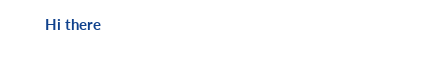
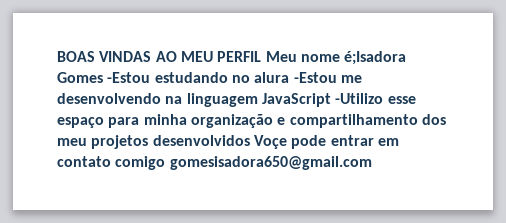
- Hi there
+ BOAS VINDAS AO MEU PERFIL Meu nome é;Isadora Gomes -Estou estudando no alura -Estou me desenvolvendo na linguagem JavaScript -Utilizo esse espaço para minha organização e compartilhamento dos meu projetos desenvolvidos Voçe pode entrar em contato comigo gomesisadora650@gmail.com

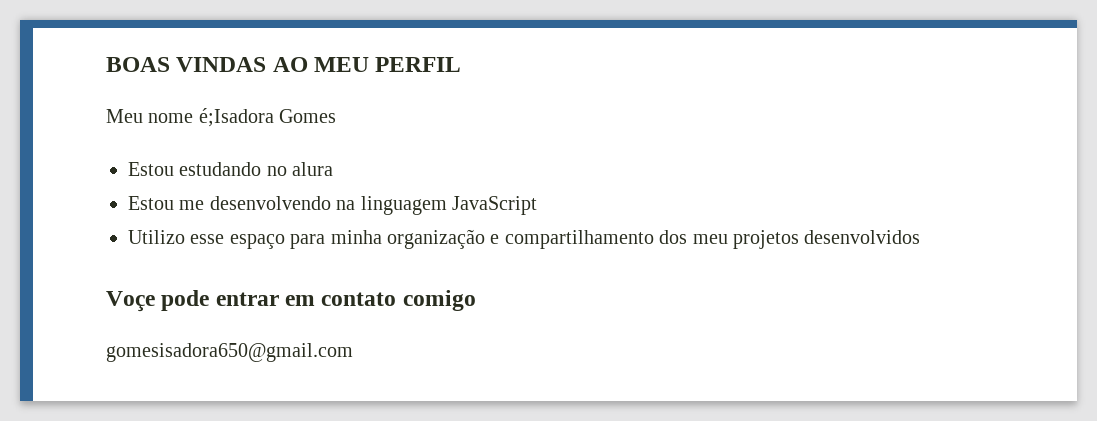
- BOAS VINDAS AO MEU PERFIL Meu nome é;Isadora Gomes -Estou estudando no alura -Estou me desenvolvendo na linguagem JavaScript -Utilizo esse espaço para minha organização e compartilhamento dos meu projetos desenvolvidos Voçe pode entrar em contato comigo gomesisadora650@gmail.com
+ BOAS VINDAS AO MEU PERFIL
+ Meu nome é;Isadora Gomes
+ Estou estudando no alura
+ Estou me desenvolvendo na linguagem JavaScript
+ Utilizo esse espaço para minha organização e compartilhamento dos meu projetos desenvolvidos
+ Voçe pode entrar em contato comigo
+ gomesisadora650@gmail.com

